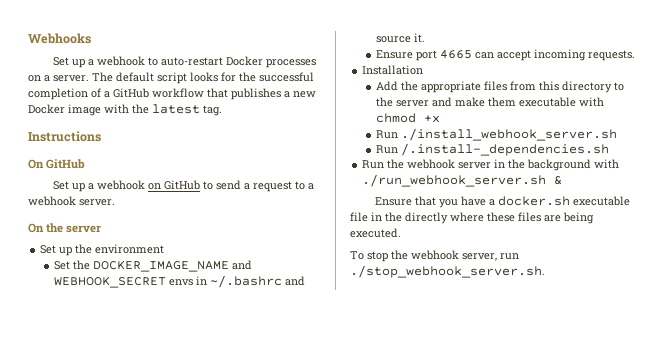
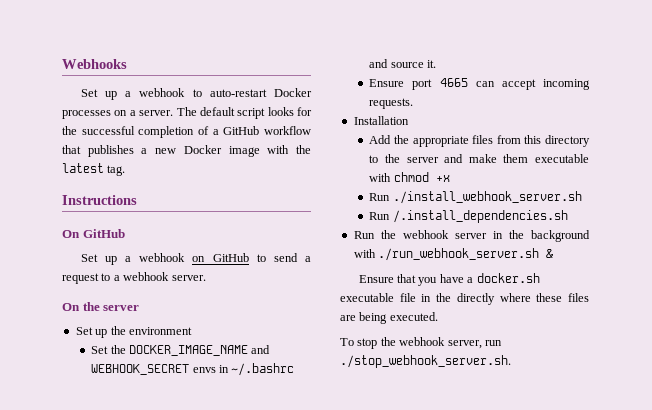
- Run /.install-_dependencies.sh
+ Run /.install_dependencies.sh

